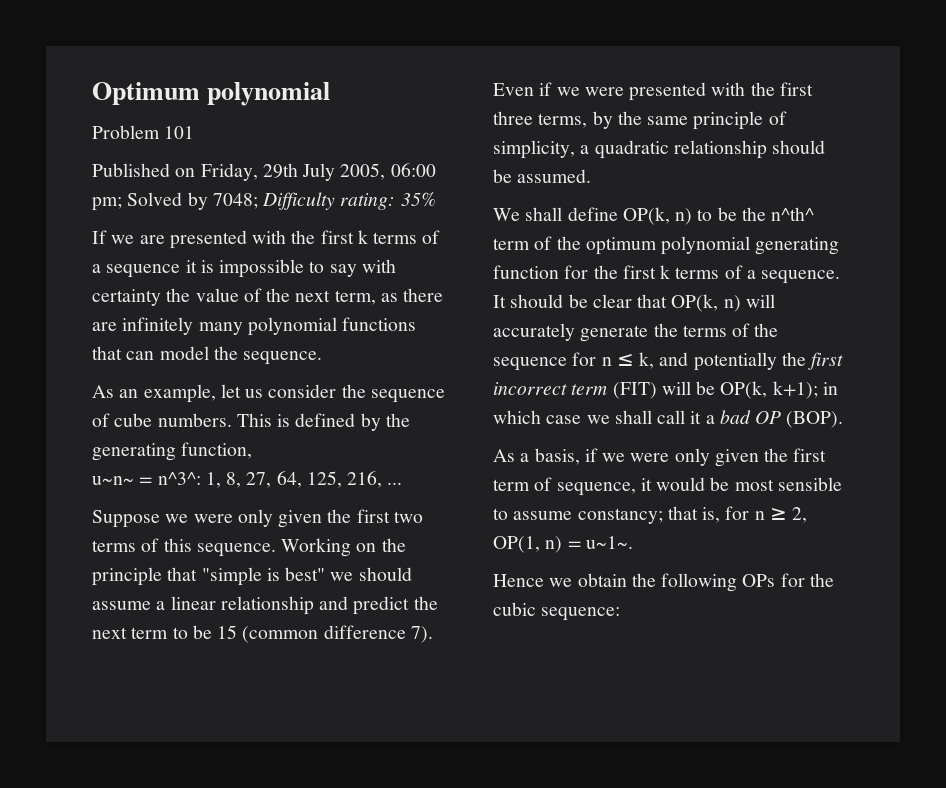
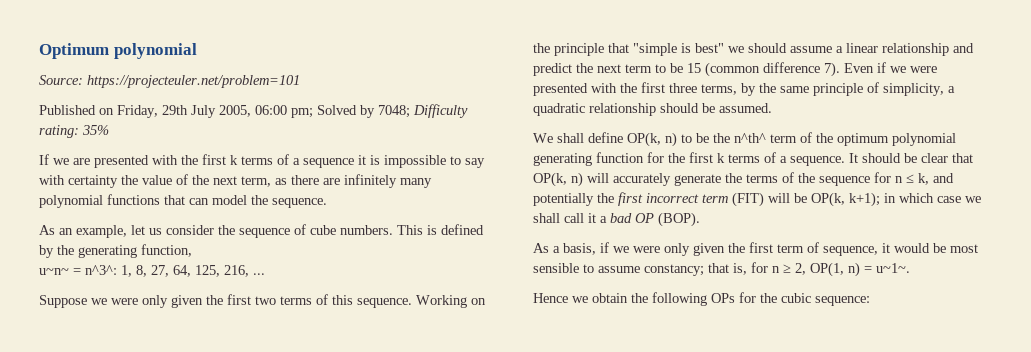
- Problem 101
+ Source: https://projecteuler.net/problem=101

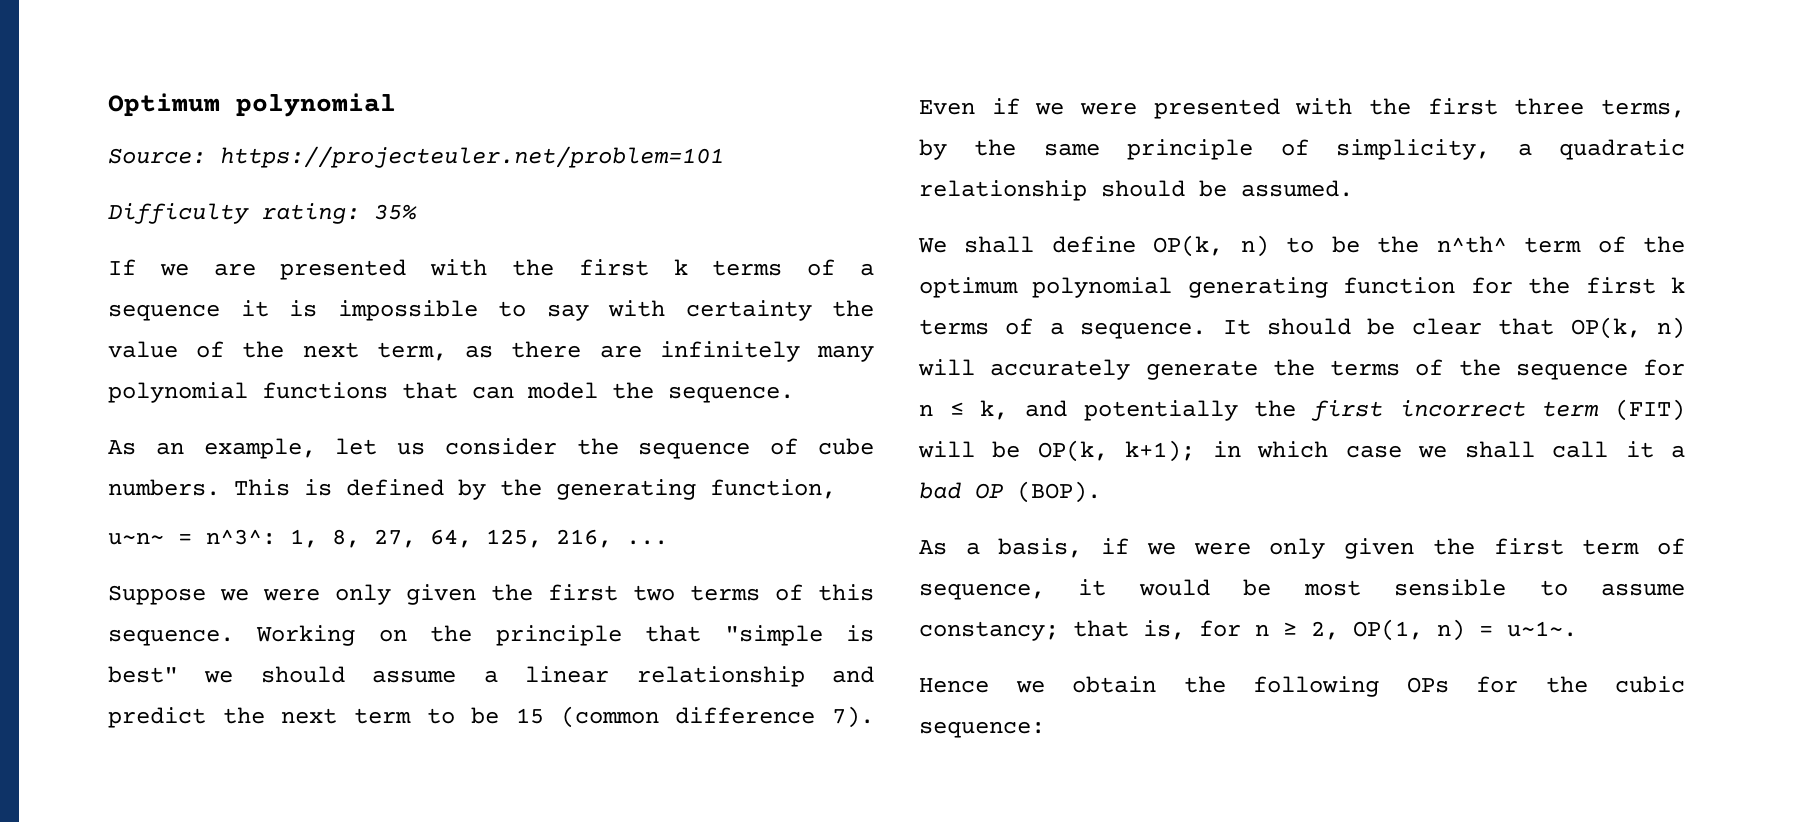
- Published on Friday, 29th July 2005, 06:00 pm; Solved by 7048; Difficulty rating: 35%
+ Difficulty rating: 35%

